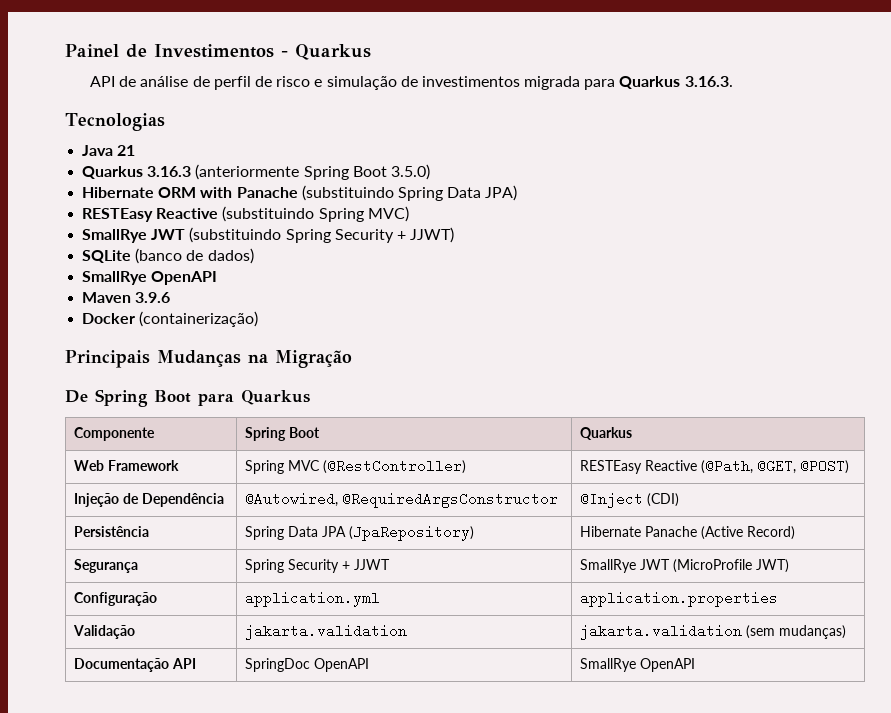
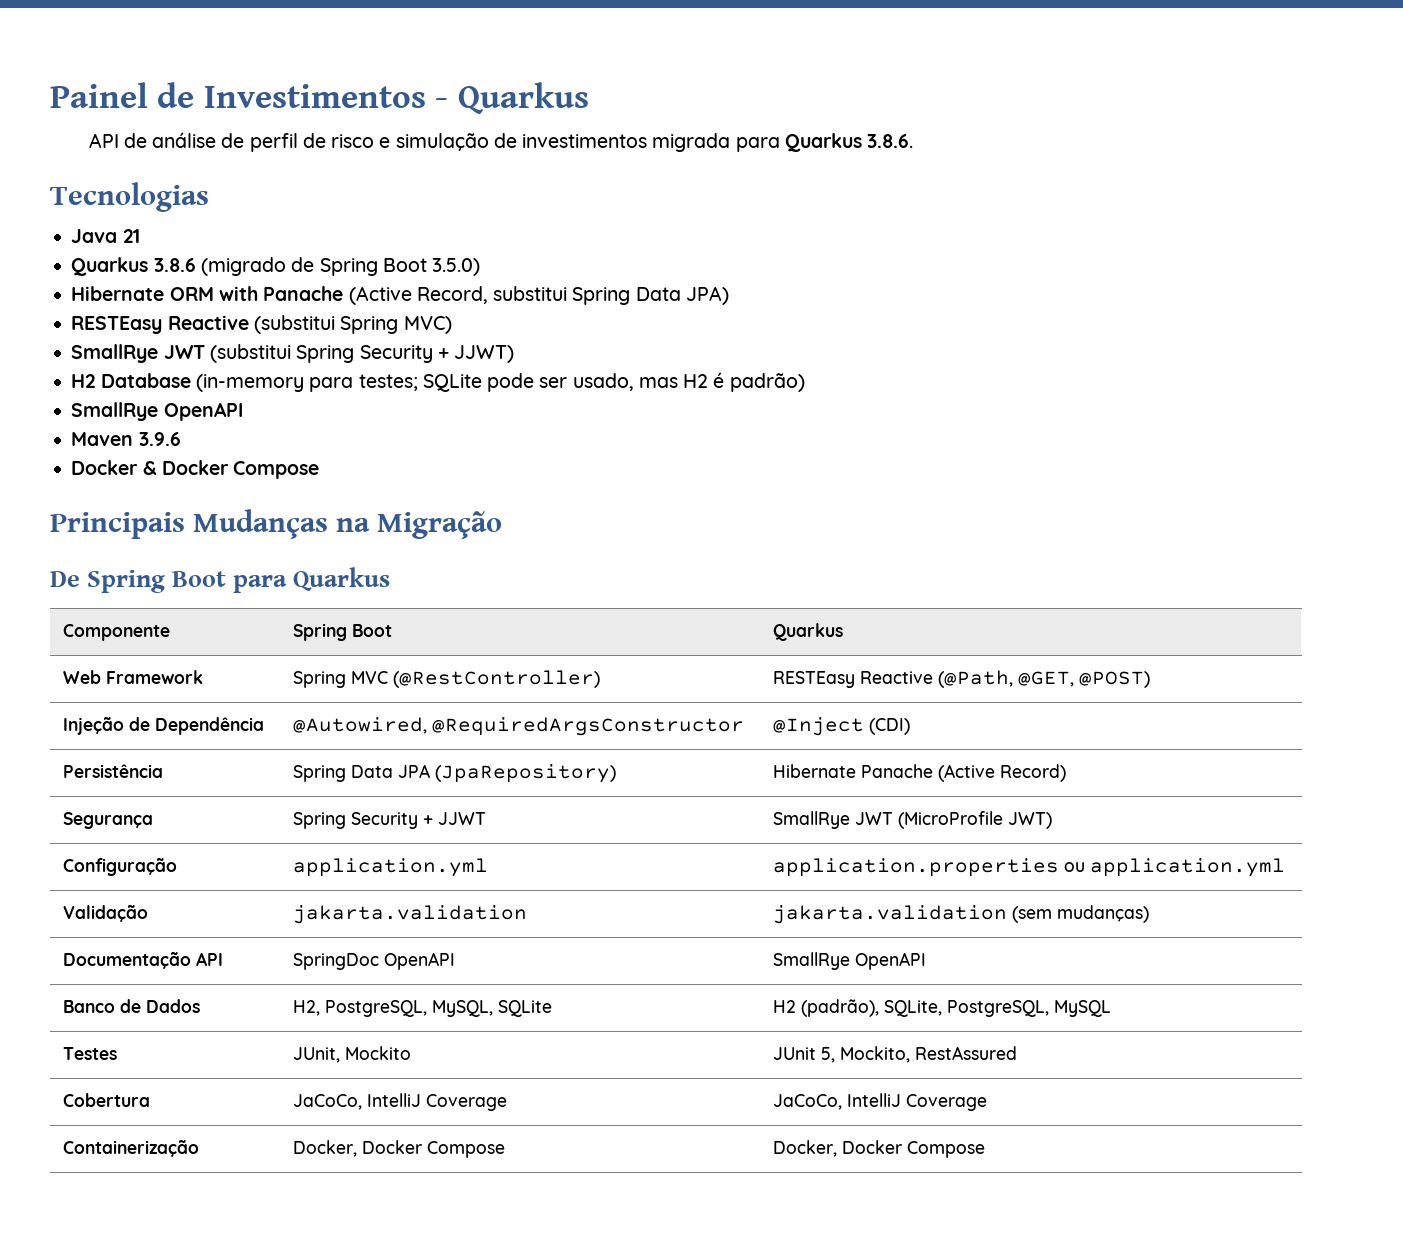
- API de análise de perfil de risco e simulação de investimentos migrada para Quarkus 3.16.3.
+ API de análise de perfil de risco e simulação de investimentos migrada para Quarkus 3.8.6.
- Quarkus 3.16.3 (anteriormente Spring Boot 3.5.0)
+ Quarkus 3.8.6 (migrado de Spring Boot 3.5.0)
- Hibernate ORM with Panache (substituindo Spring Data JPA)
+ Hibernate ORM with Panache (Active Record, substitui Spring Data JPA)
- RESTEasy Reactive (substituindo Spring MVC)
+ RESTEasy Reactive (substitui Spring MVC)
- SmallRye JWT (substituindo Spring Security + JJWT)
+ SmallRye JWT (substitui Spring Security + JJWT)
- SQLite (banco de dados)
+ H2 Database (in-memory para testes; SQLite pode ser usado, mas H2 é padrão)
- Docker (containerização)
+ Docker & Docker Compose
- Configuração | application.yml | application.properties
+ Configuração | application.yml | application.properties ou application.yml
+ Banco de Dados | H2, PostgreSQL, MySQL, SQLite | H2 (padrão), SQLite, PostgreSQL, MySQL
+ Testes | JUnit, Mockito | JUnit 5, Mockito, RestAssured
+ Cobertura | JaCoCo, IntelliJ Coverage | JaCoCo, IntelliJ Coverage
+ Containerização | Docker, Docker Compose | Docker, Docker Compose

